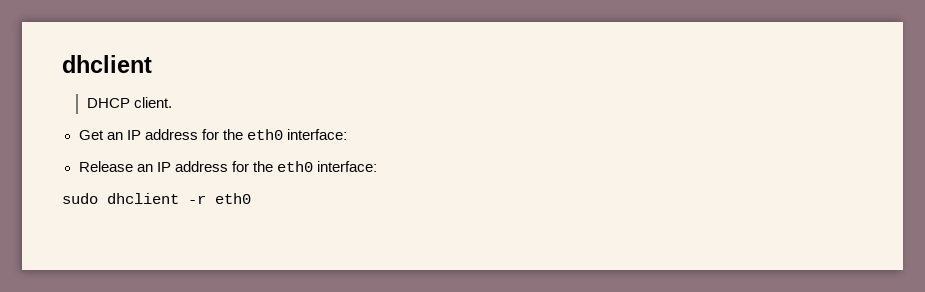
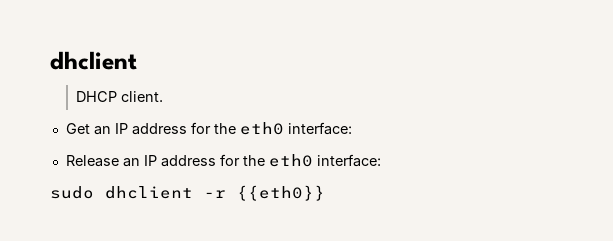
- sudo dhclient -r eth0
+ sudo dhclient -r {{eth0}}

